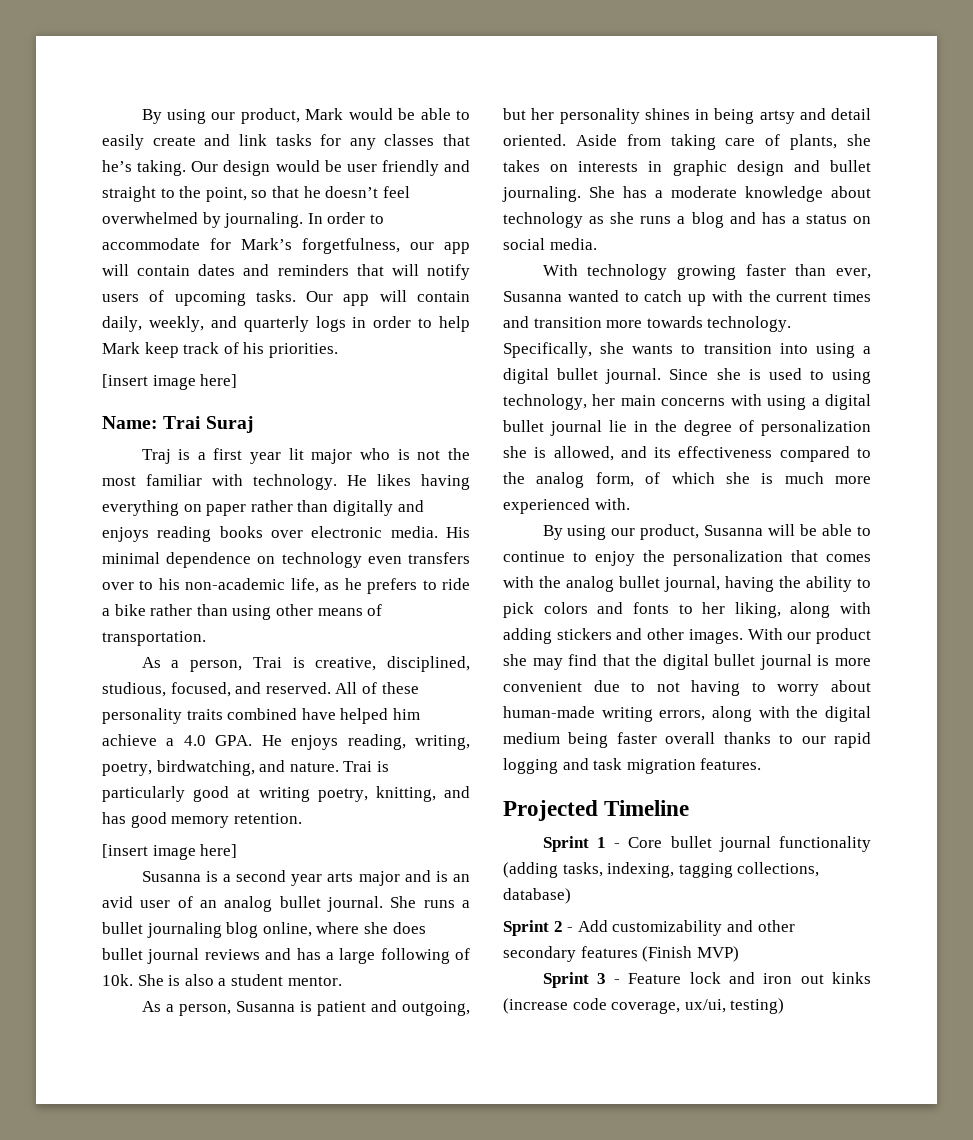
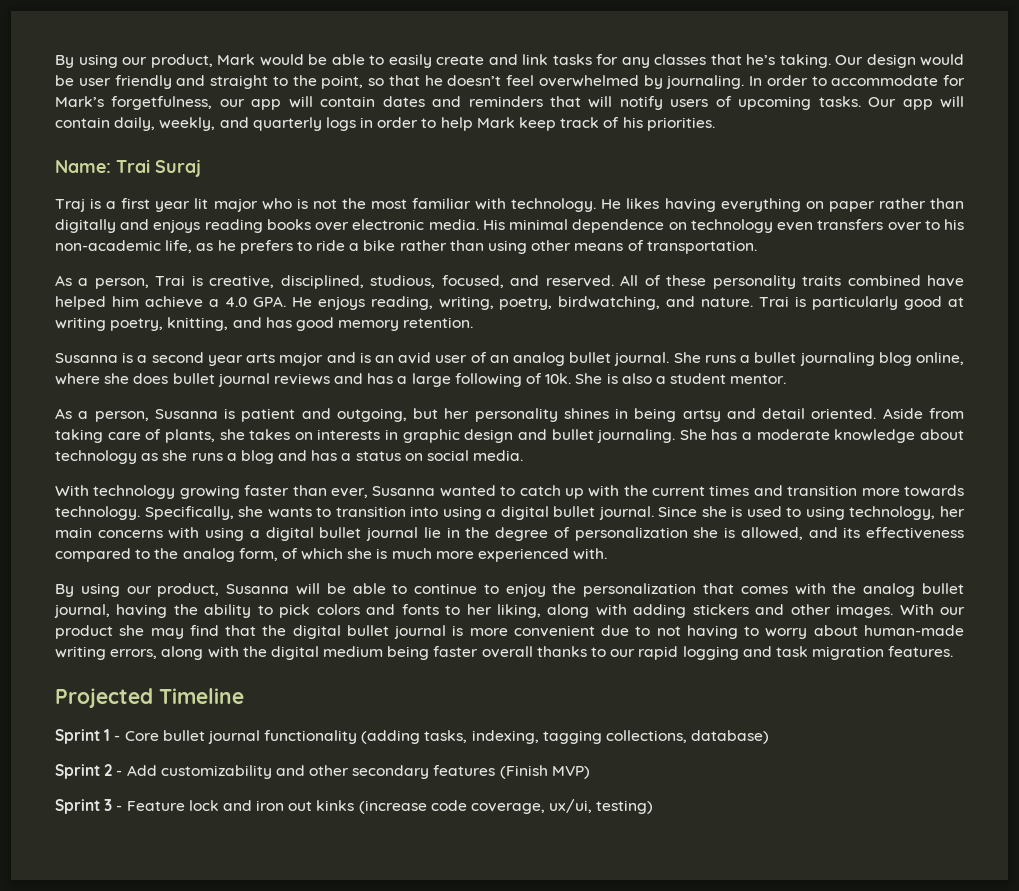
  Our app will contain daily, weekly, and quarterly logs in order to help Mark keep track of his priorities.
- [insert image here]
  Trai is particularly good at writing poetry, knitting, and has good memory retention.
- [insert image here]

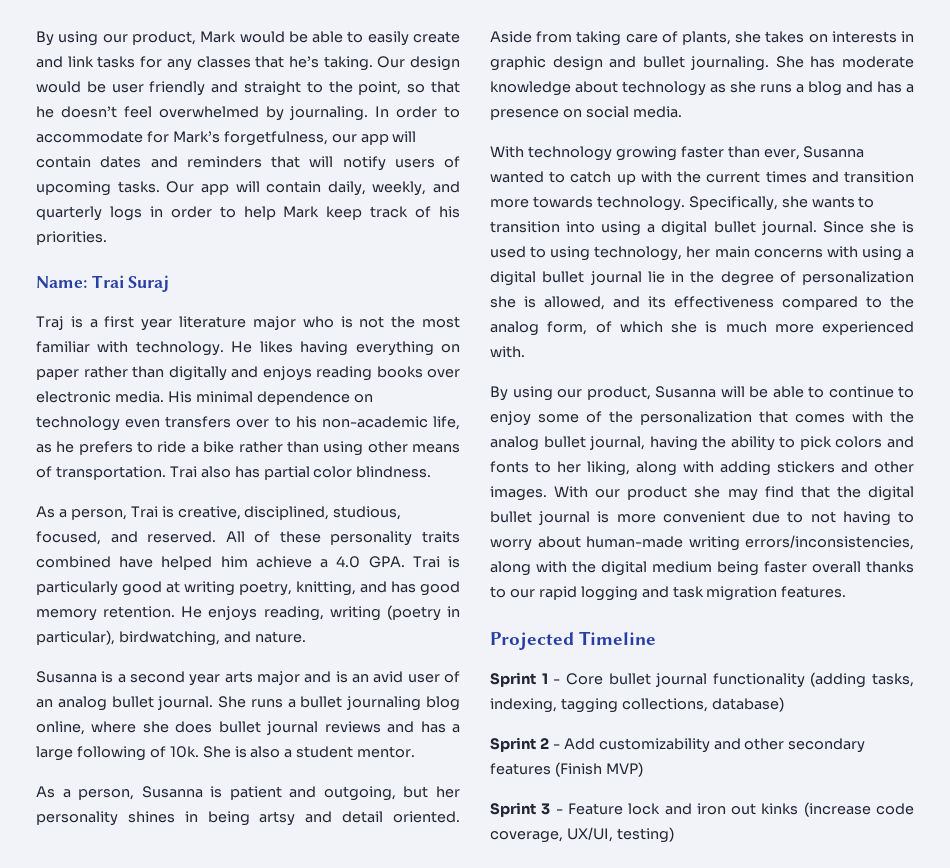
- Traj is a first year lit major who is not the most familiar with technology.
+ Traj is a first year literature major who is not the most familiar with technology.
+ Trai also has partial color blindness.
- All of these personality traits combined have helped him achieve a 4.0 GPA. He enjoys reading, writing, poetry, birdwatching, and nature. Trai is particularly good at writing poetry, knitting, and has good memory retention.
+ All of these personality traits combined have helped him achieve a 4.0 GPA. Trai is particularly good at writing poetry, knitting, and has good memory retention. He enjoys reading, writing (poetry in particular), birdwatching, and nature.
- She has a moderate knowledge about technology as she runs a blog and has a status on social media.
+ She has moderate knowledge about technology as she runs a blog and has a presence on social media.
- By using our product, Susanna will be able to continue to enjoy the personalization that comes with the analog bullet journal, having the ability to pick colors and fonts to her liking, along with adding stickers and other images.
+ By using our product, Susanna will be able to continue to enjoy some of the personalization that comes with the analog bullet journal, having the ability to pick colors and fonts to her liking, along with adding stickers and other images.
- With our product she may find that the digital bullet journal is more convenient due to not having to worry about human-made writing errors, along with the digital medium being faster overall thanks to our rapid logging and task migration features.
+ With our product she may find that the digital bullet journal is more convenient due to not having to worry about human-made writing errors/inconsistencies, along with the digital medium being faster overall thanks to our rapid logging and task migration features.
- Sprint 3 - Feature lock and iron out kinks (increase code coverage, ux/ui, testing)
+ Sprint 3 - Feature lock and iron out kinks (increase code coverage, UX/UI, testing)

